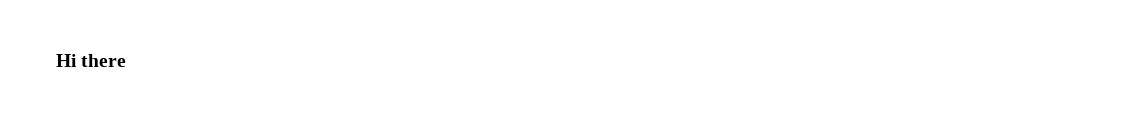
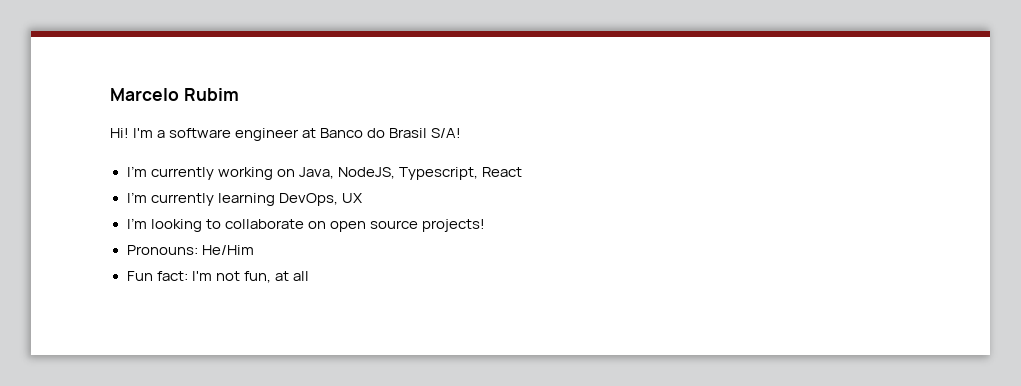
- Hi there
+ Marcelo Rubim
+ Hi! I'm a software engineer at Banco do Brasil S/A!
+ I’m currently working on Java, NodeJS, Typescript, React
+ I’m currently learning DevOps, UX
+ I’m looking to collaborate on open source projects!
+ Pronouns: He/Him
+ Fun fact: I'm not fun, at all

